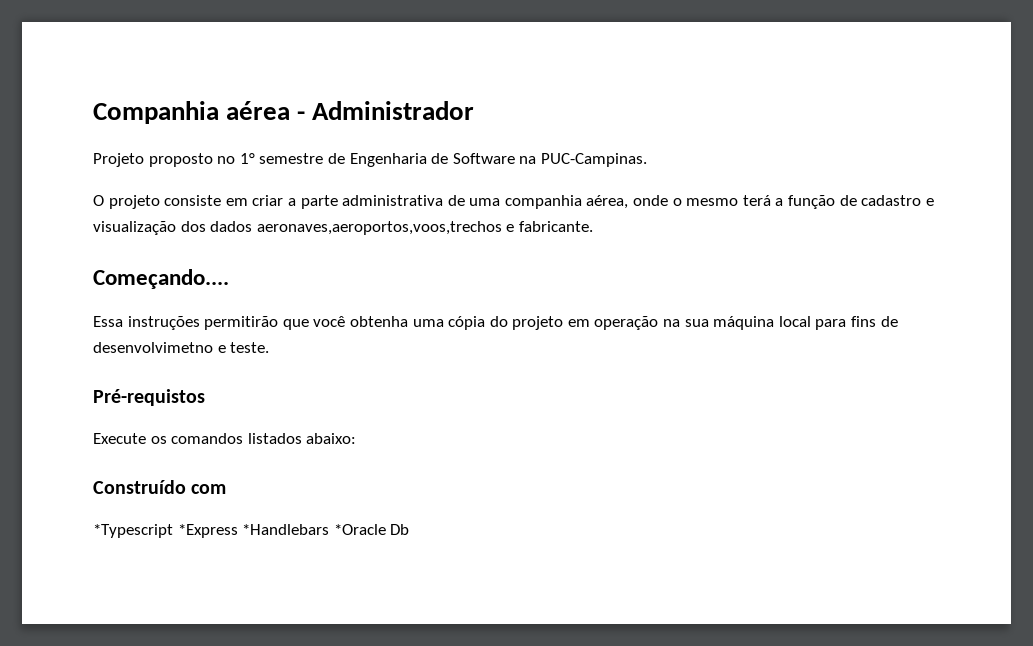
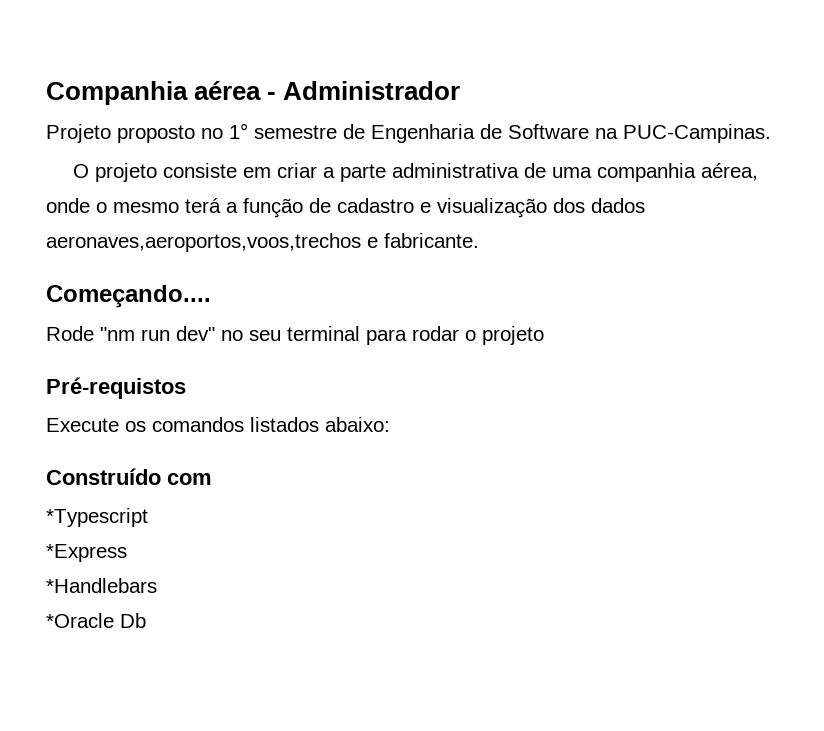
- Essa instruções permitirão que você obtenha uma cópia do projeto em operação na sua máquina local para fins de desenvolvimetno e teste.
+ Rode "nm run dev" no seu terminal para rodar o projeto
- *Typescript *Express *Handlebars *Oracle Db
+ *Typescript
+ *Express
+ *Handlebars
+ *Oracle Db

